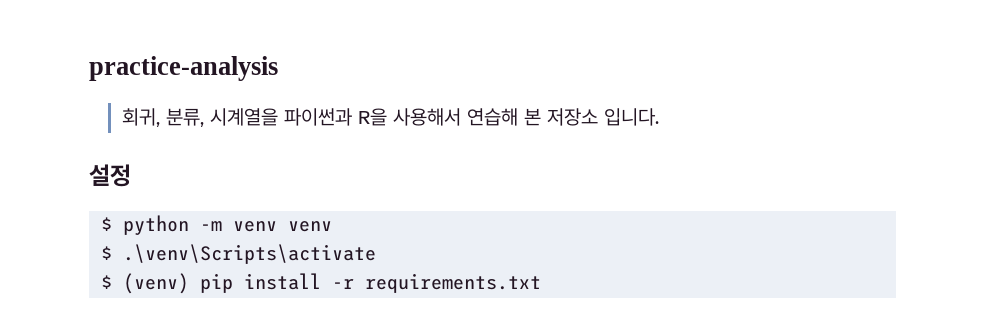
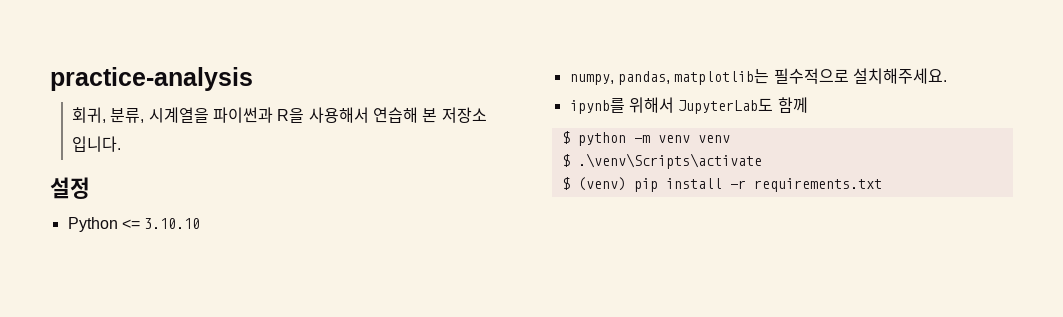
+ Python <= 3.10.10
+ numpy, pandas, matplotlib는 필수적으로 설치해주세요.
+ ipynb를 위해서 JupyterLab도 함께

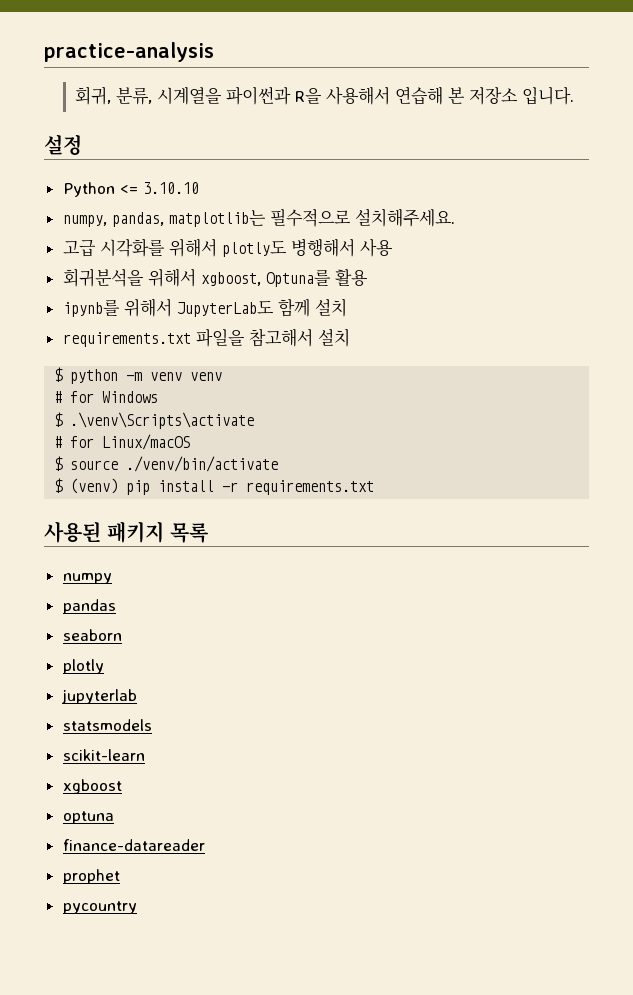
+ 고급 시각화를 위해서 plotly도 병행해서 사용
+ 회귀분석을 위해서 xgboost, Optuna를 활용
- ipynb를 위해서 JupyterLab도 함께
+ ipynb를 위해서 JupyterLab도 함께 설치
+ requirements.txt 파일을 참고해서 설치
+ # for Windows
+ # for Linux/macOS
+ $ source ./venv/bin/activate
+ 사용된 패키지 목록
+ numpy
+ pandas
+ seaborn
+ plotly
+ jupyterlab
+ statsmodels
+ scikit-learn
+ xgboost
+ optuna
+ finance-datareader
+ prophet
+ pycountry

